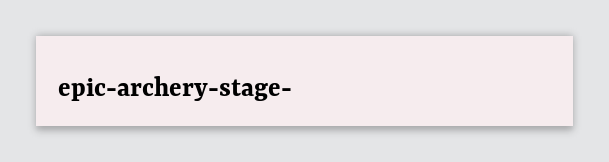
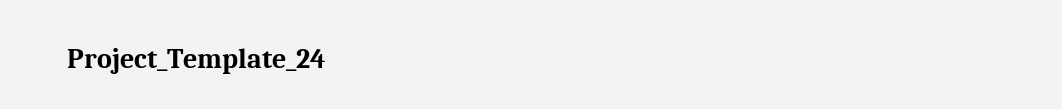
- epic-archery-stage-
+ Project_Template_24

